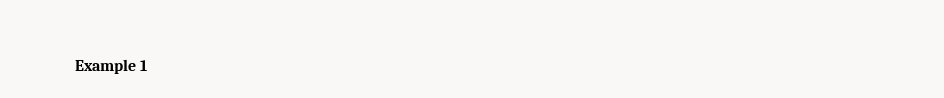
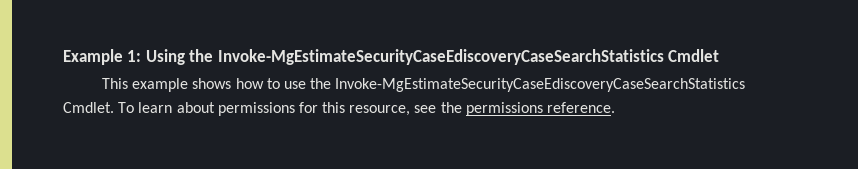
- Example 1
+ Example 1: Using the Invoke-MgEstimateSecurityCaseEdiscoveryCaseSearchStatistics Cmdlet
+ This example shows how to use the Invoke-MgEstimateSecurityCaseEdiscoveryCaseSearchStatistics Cmdlet. To learn about permissions for this resource, see the permissions reference.

